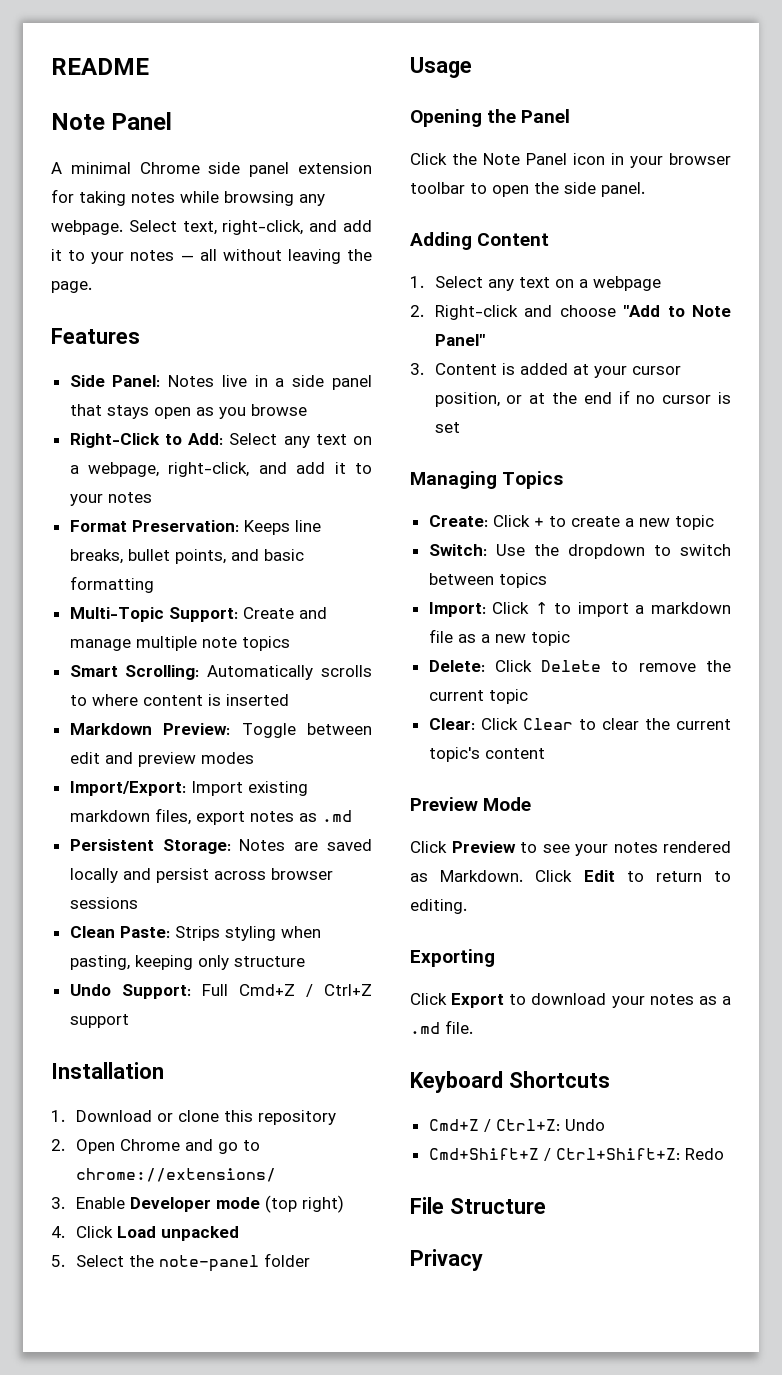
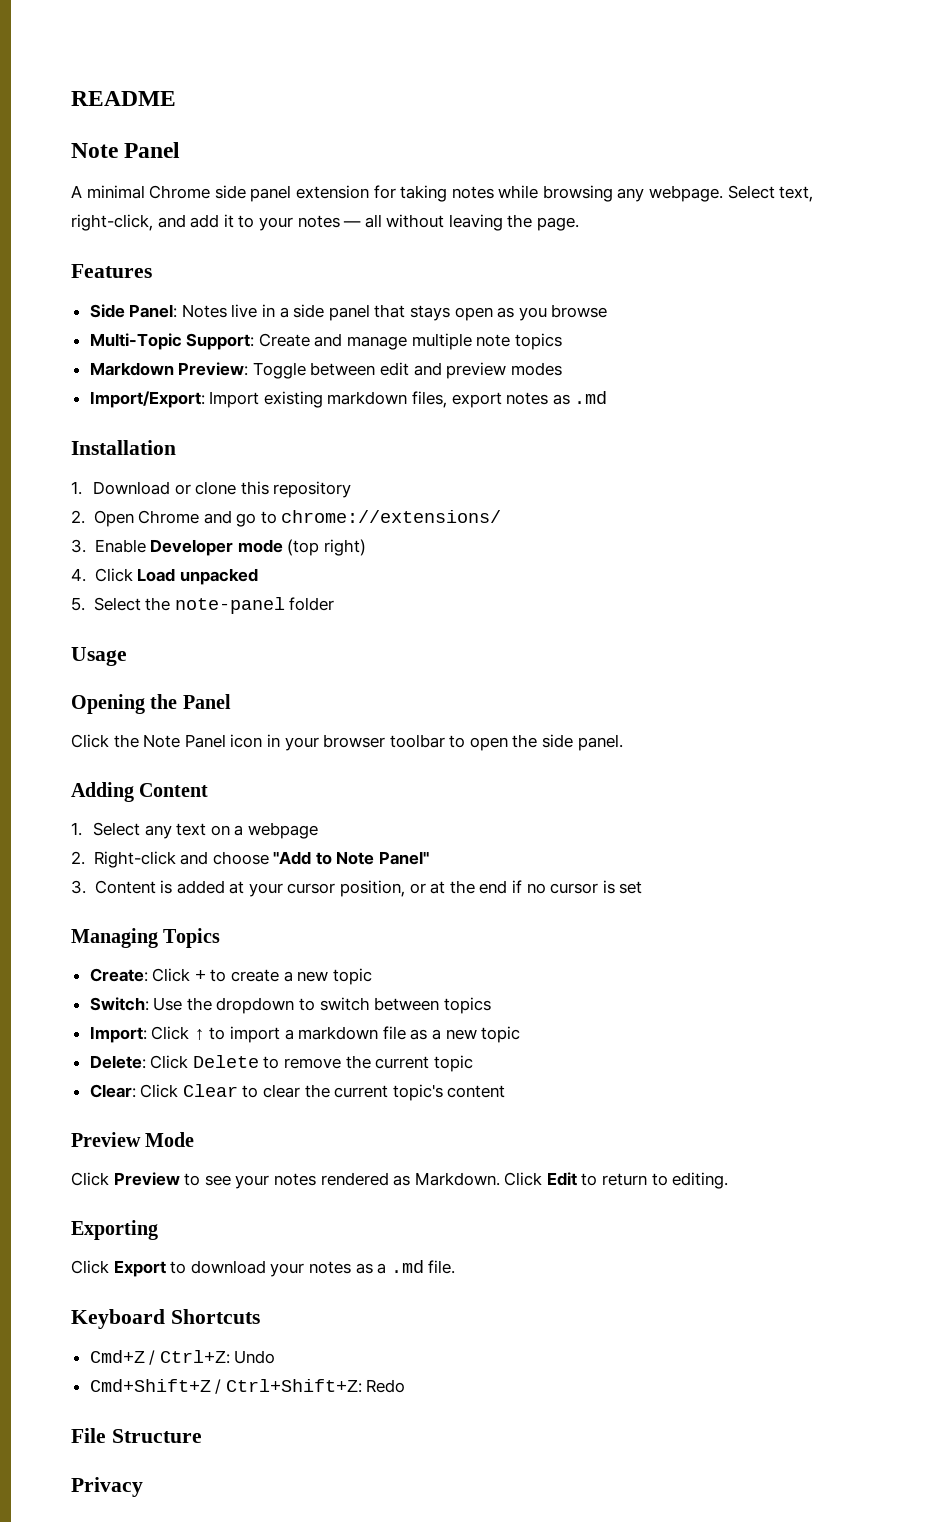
- Right-Click to Add: Select any text on a webpage, right-click, and add it to your notes
- Format Preservation: Keeps line breaks, bullet points, and basic formatting
- Smart Scrolling: Automatically scrolls to where content is inserted
- Persistent Storage: Notes are saved locally and persist across browser sessions
- Clean Paste: Strips styling when pasting, keeping only structure
- Undo Support: Full Cmd+Z / Ctrl+Z support

